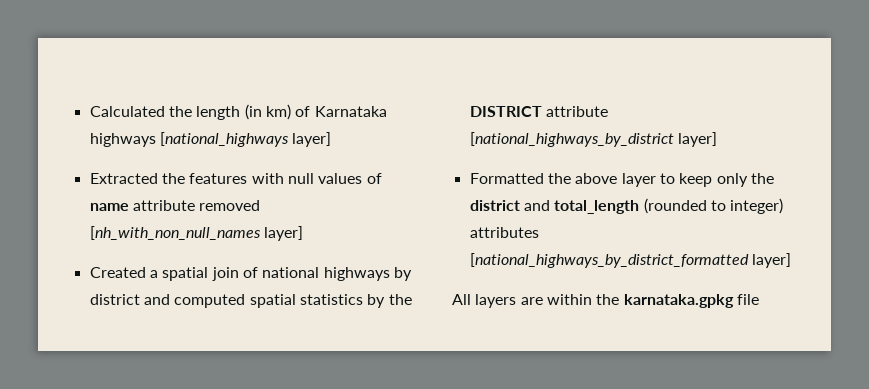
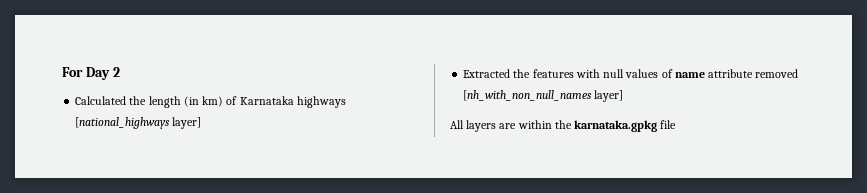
+ For Day 2
- Created a spatial join of national highways by district and computed spatial statistics by the DISTRICT attribute [national_highways_by_district layer]
- Formatted the above layer to keep only the district and total_length (rounded to integer) attributes [national_highways_by_district_formatted layer]

